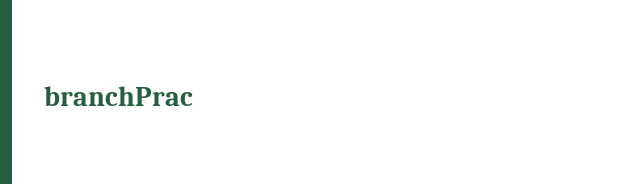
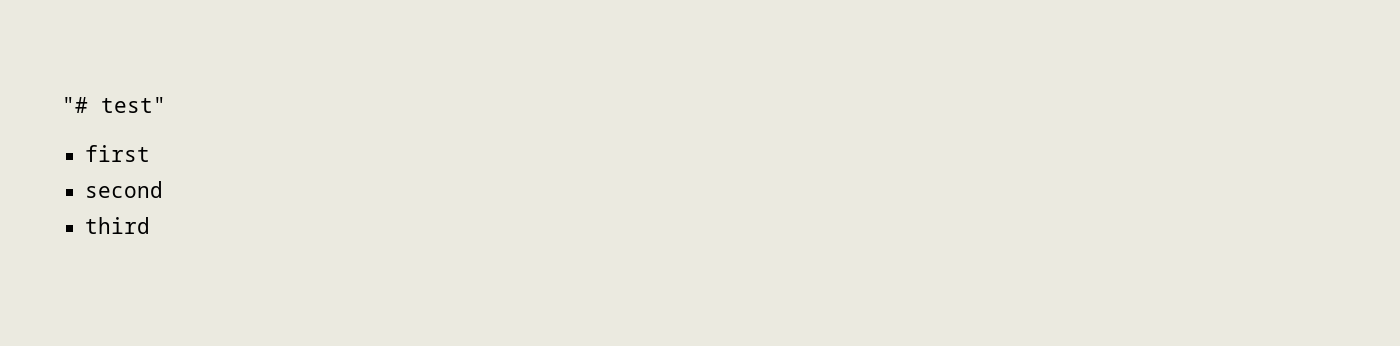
- branchPrac
+ "# test"
+ first
+ second
+ third

